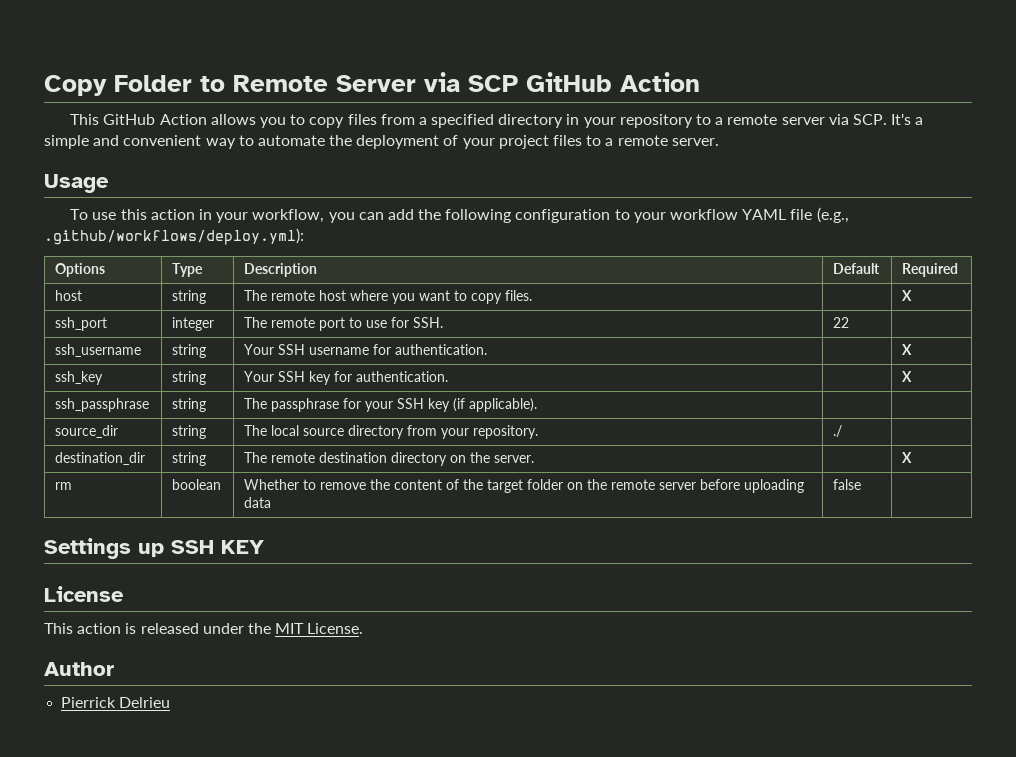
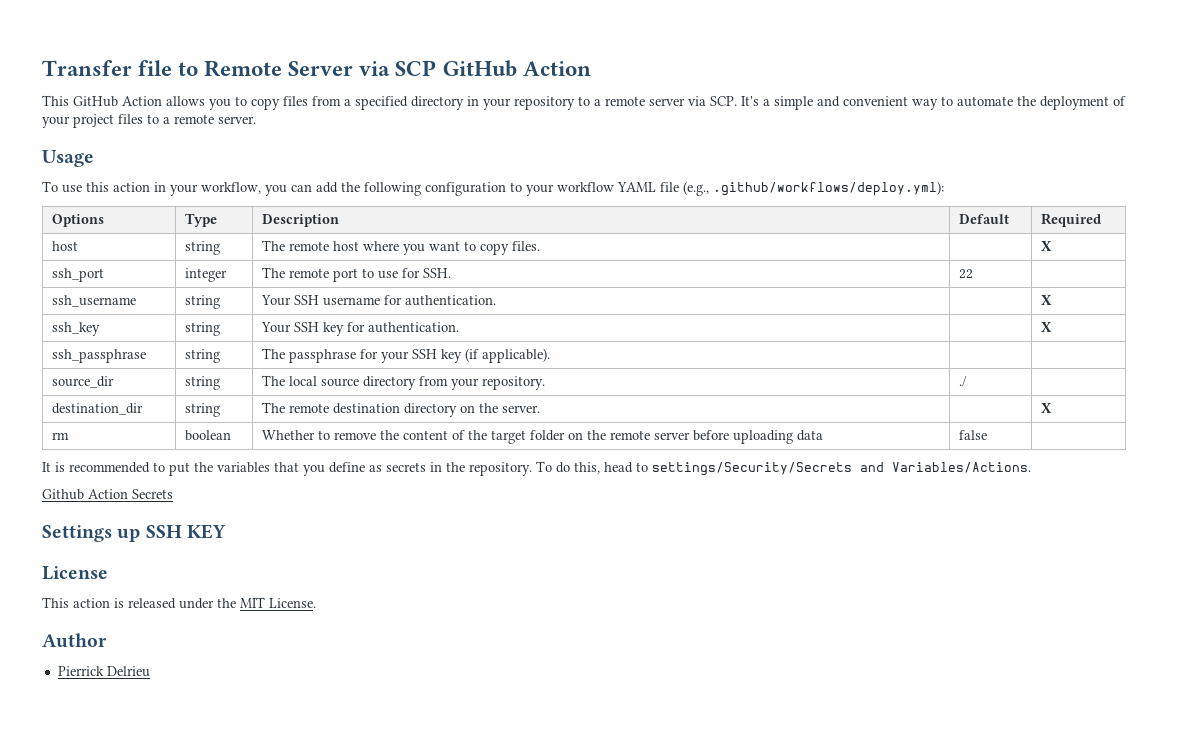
- Copy Folder to Remote Server via SCP GitHub Action
+ Transfer file to Remote Server via SCP GitHub Action
+ It is recommended to put the variables that you define as secrets in the repository. To do this, head to settings/Security/Secrets and Variables/Actions.
+ Github Action Secrets

